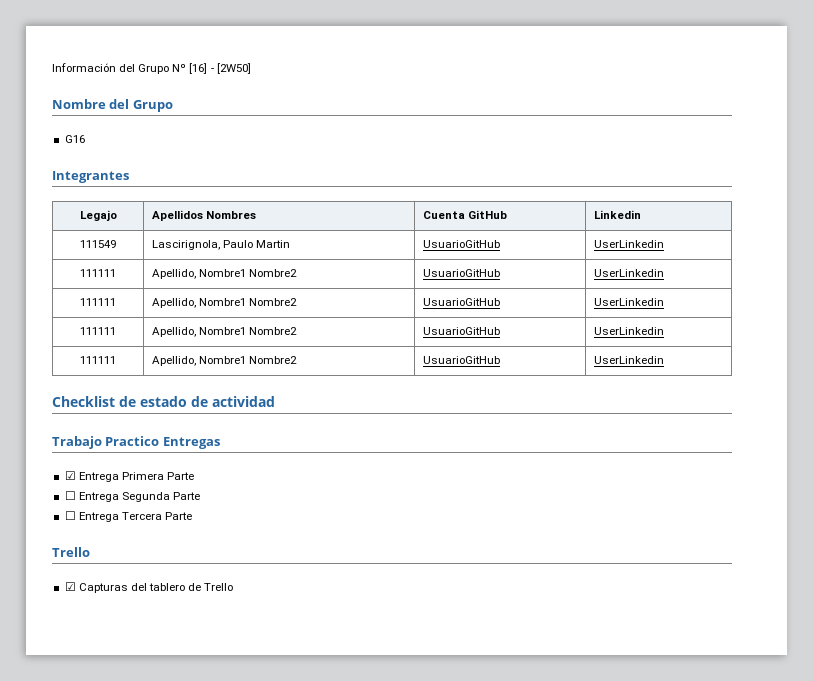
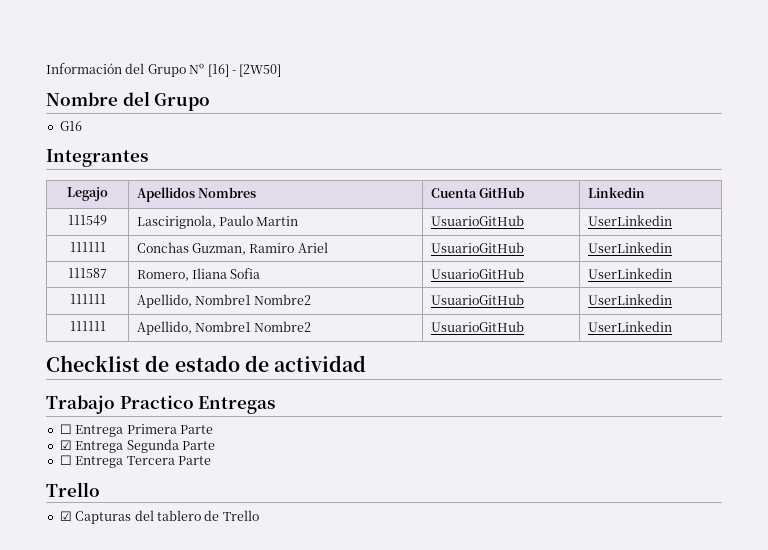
  111549 | Lascirignola, Paulo Martin | UsuarioGitHub | UserLinkedin
- 111111 | Apellido, Nombre1 Nombre2 | UsuarioGitHub | UserLinkedin
- 111111 | Apellido, Nombre1 Nombre2 | UsuarioGitHub | UserLinkedin
+ 111111 | Conchas Guzman, Ramiro Ariel | UsuarioGitHub | UserLinkedin
+ 111587 | Romero, Iliana Sofia | UsuarioGitHub | UserLinkedin
- ☑ Entrega Primera Parte
+ ☐ Entrega Primera Parte
- ☐ Entrega Segunda Parte
+ ☑ Entrega Segunda Parte

